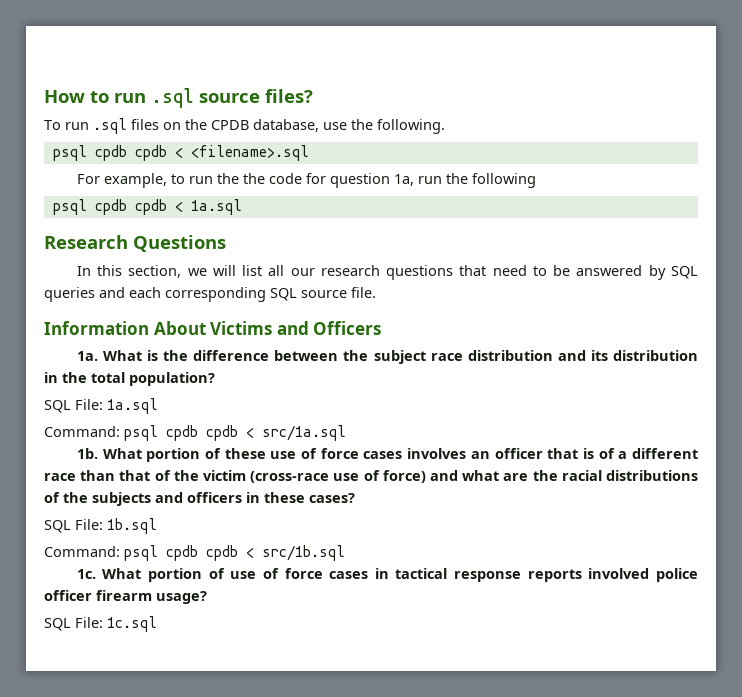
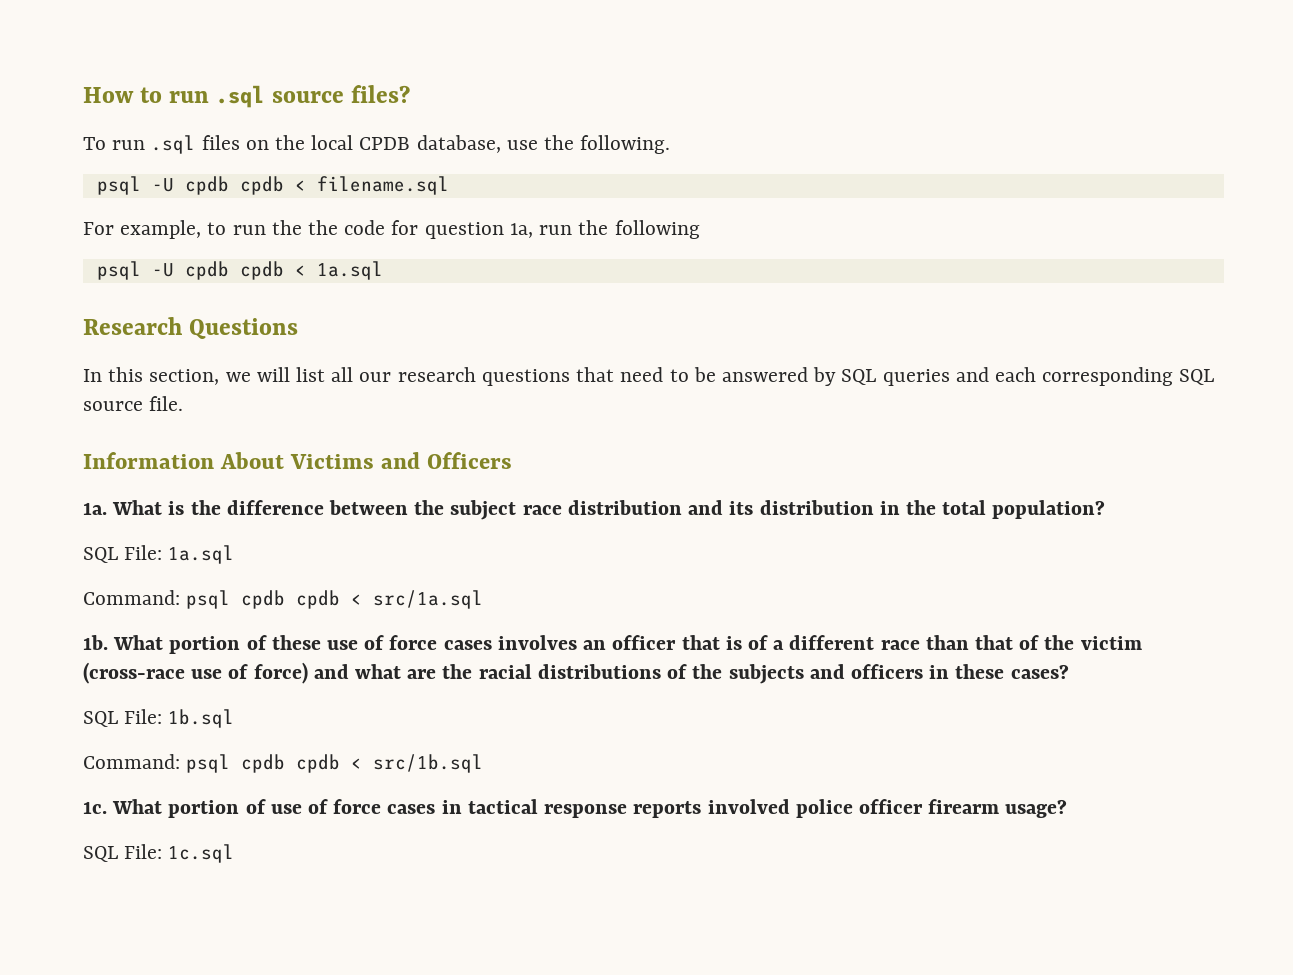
- To run .sql files on the CPDB database, use the following.
+ To run .sql files on the local CPDB database, use the following.
- psql cpdb cpdb < <filename>.sql
+ psql -U cpdb cpdb < filename.sql
- psql cpdb cpdb < 1a.sql
+ psql -U cpdb cpdb < 1a.sql

